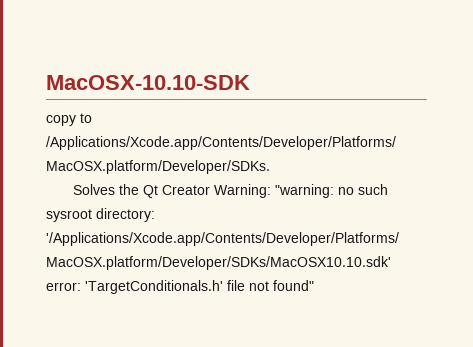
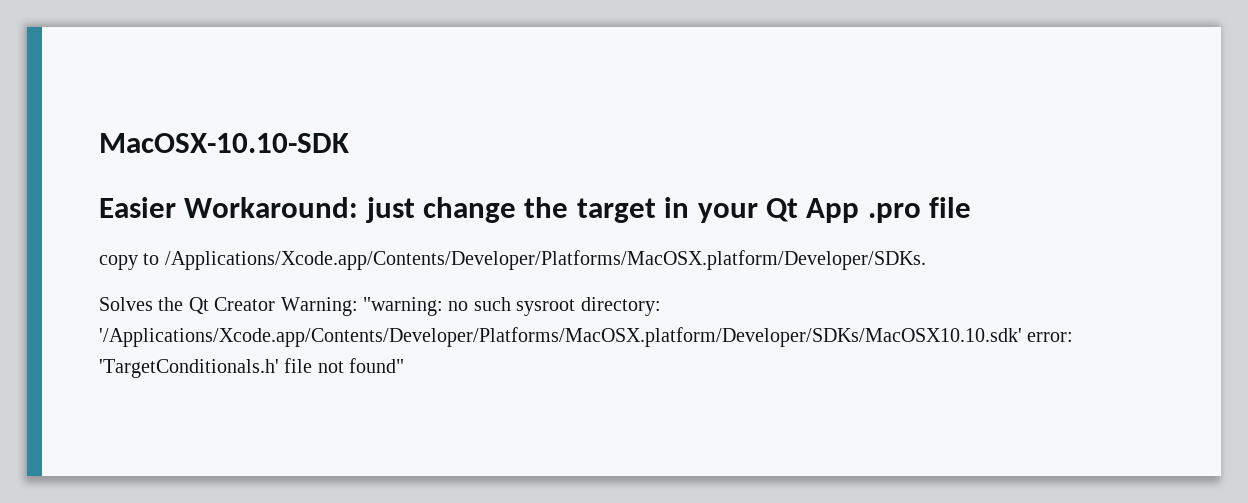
+ Easier Workaround: just change the target in your Qt App .pro file

